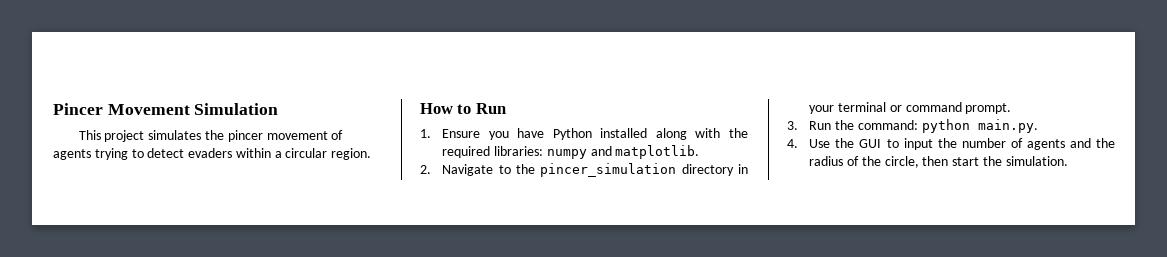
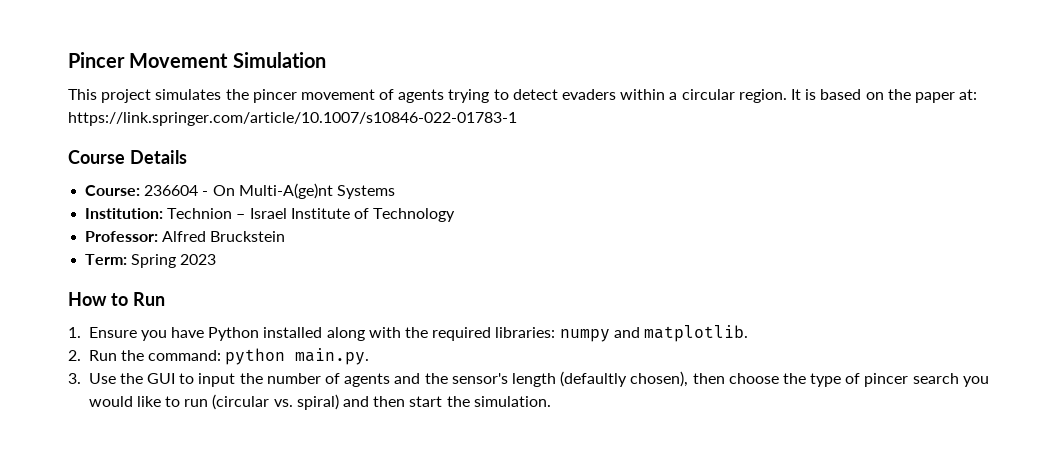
+ It is based on the paper at: https://link.springer.com/article/10.1007/s10846-022-01783-1
+ Course Details
+ Course: 236604 - On Multi-A(ge)nt Systems
+ Institution: Technion – Israel Institute of Technology
+ Professor: Alfred Bruckstein
+ Term: Spring 2023
- 2. Navigate to the pincer_simulation directory in your terminal or command prompt.
- 3. Run the command: python main.py.
+ 2. Run the command: python main.py.
- 4. Use the GUI to input the number of agents and the radius of the circle, then start the simulation.
+ 3. Use the GUI to input the number of agents and the sensor's length (defaultly chosen), then choose the type of pincer search you would like to run (circular vs. spiral) and then start the simulation.

